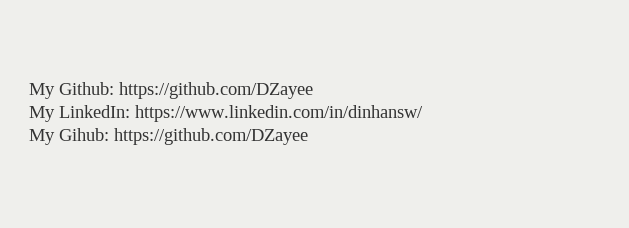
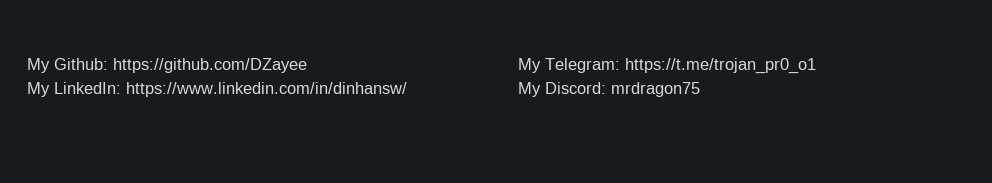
- My Gihub: https://github.com/DZayee
+ My Telegram: https://t.me/trojan_pr0_o1
+ My Discord: mrdragon75

